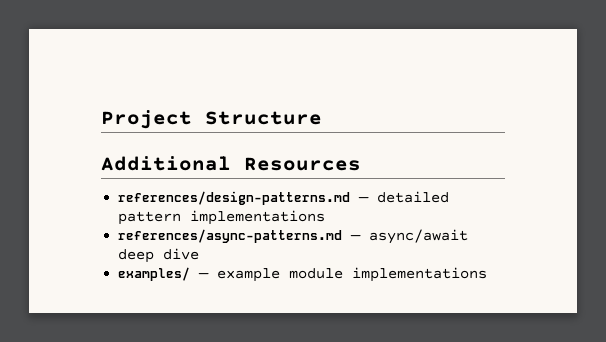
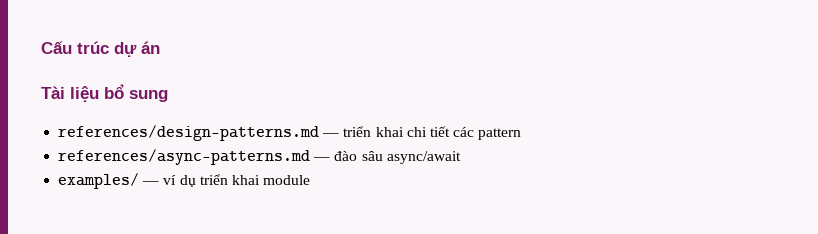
- Project Structure
- Additional Resources
- references/design-patterns.md — detailed pattern implementations
+ Cấu trúc dự án
+ Tài liệu bổ sung
+ references/design-patterns.md — triển khai chi tiết các pattern
- references/async-patterns.md — async/await deep dive
+ references/async-patterns.md — đào sâu async/await
- examples/ — example module implementations
+ examples/ — ví dụ triển khai module

